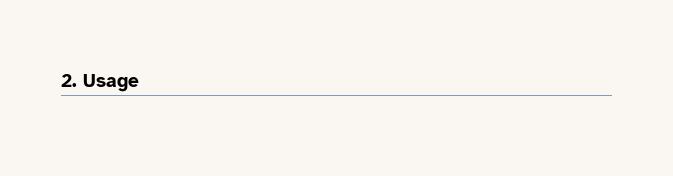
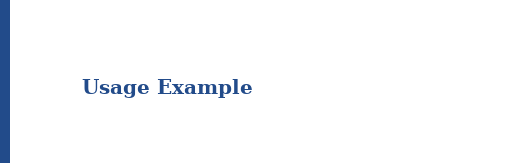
- 2. Usage
+ Usage Example

